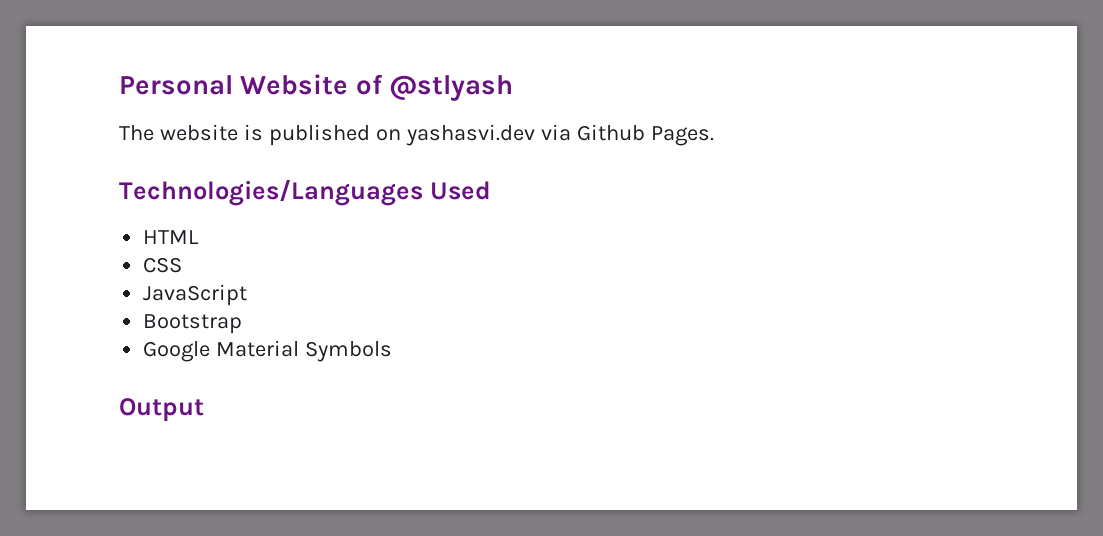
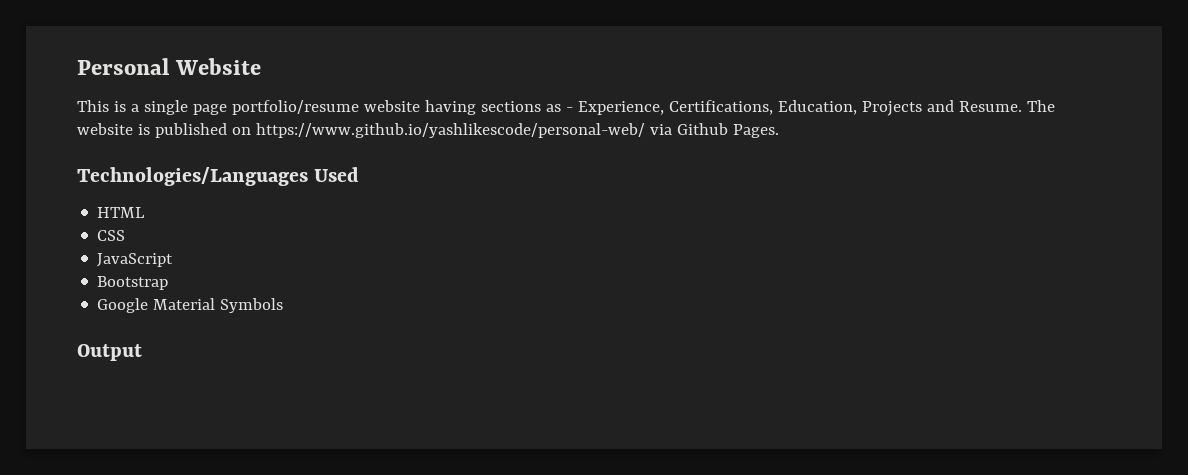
- Personal Website of @stlyash
- The website is published on yashasvi.dev via Github Pages.
+ Personal Website
+ This is a single page portfolio/resume website having sections as - Experience, Certifications, Education, Projects and Resume. The website is published on https://www.github.io/yashlikescode/personal-web/ via Github Pages.

